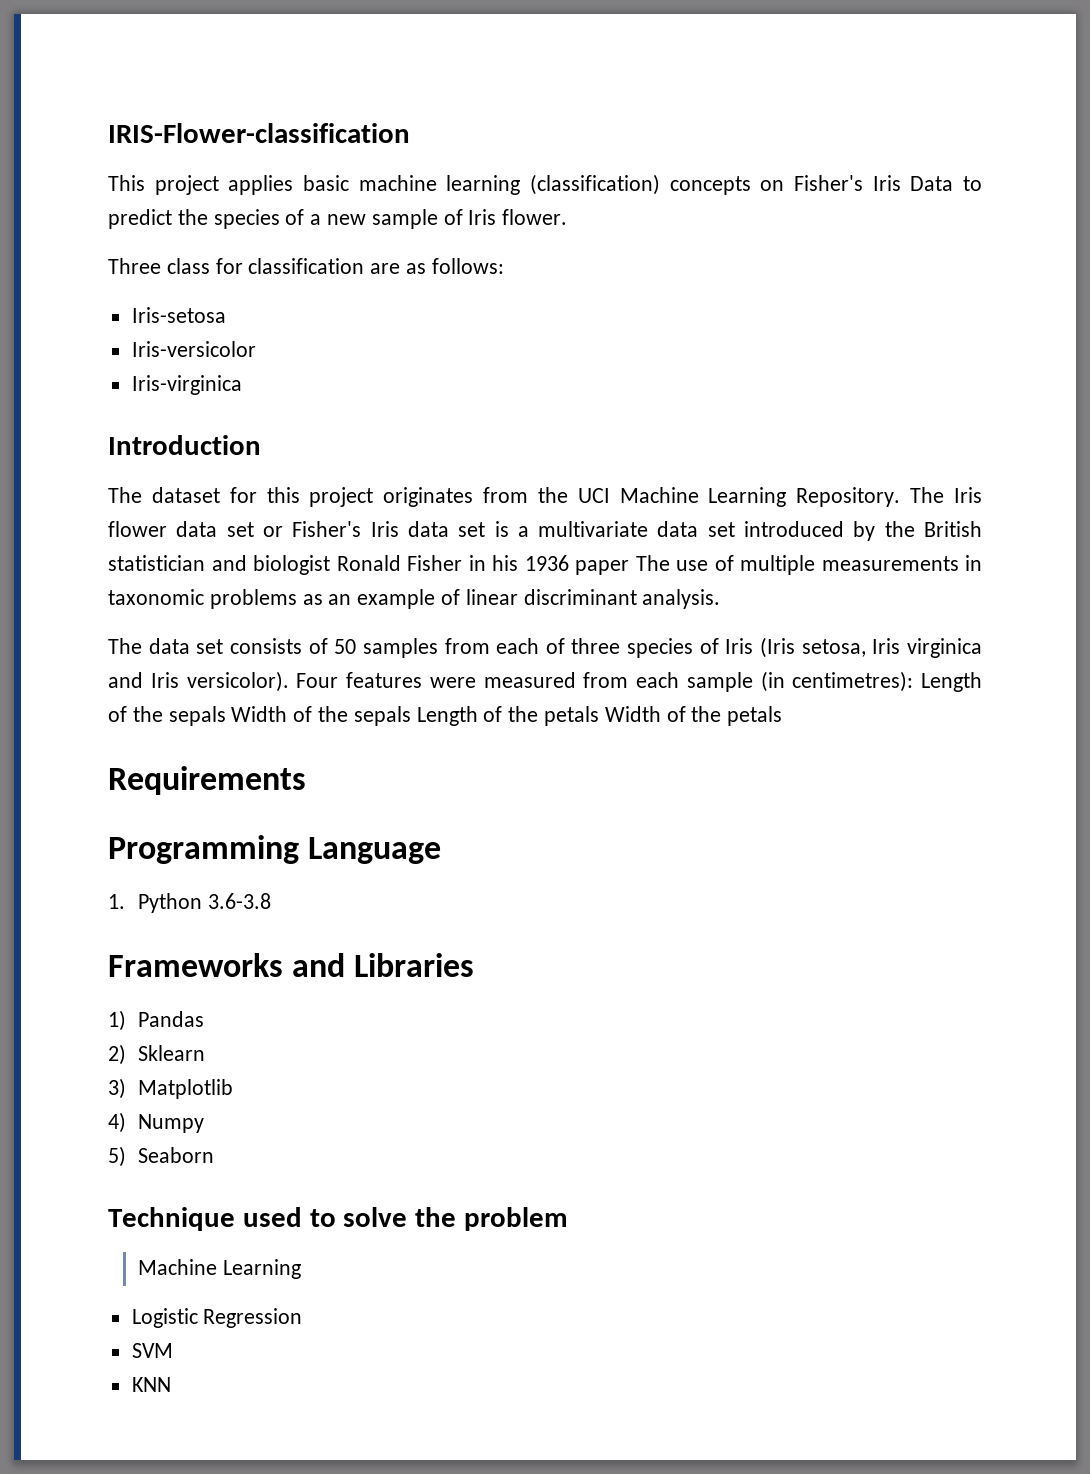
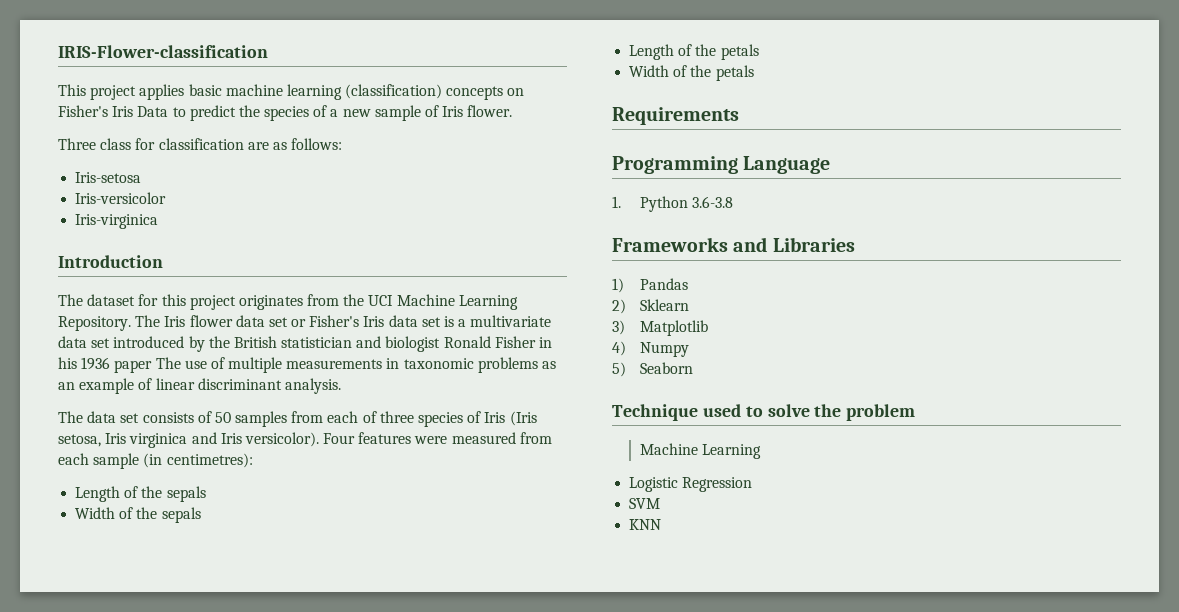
- Four features were measured from each sample (in centimetres): Length of the sepals Width of the sepals Length of the petals Width of the petals
+ Four features were measured from each sample (in centimetres):
+ Length of the sepals
+ Width of the sepals
+ Length of the petals
+ Width of the petals

